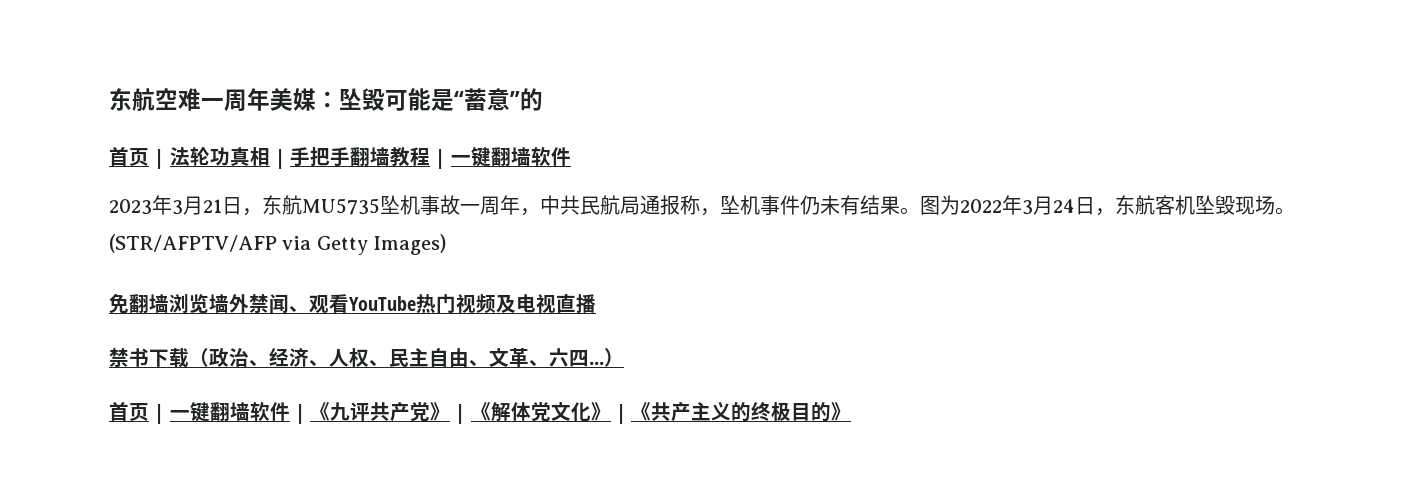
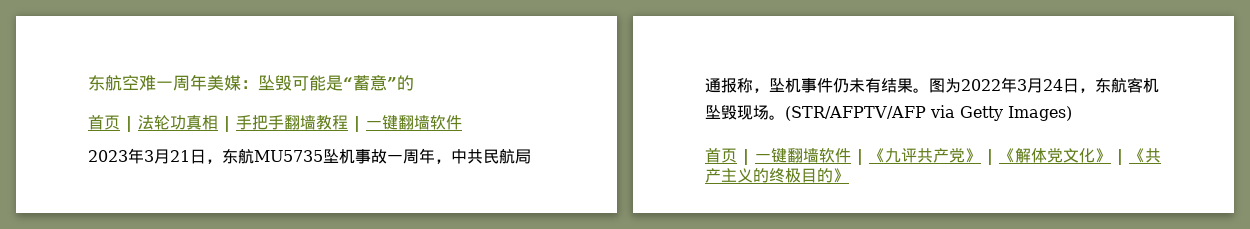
- 免翻墙浏览墙外禁闻、观看YouTube热门视频及电视直播
- 禁书下载（政治、经济、人权、民主自由、文革、六四...）

